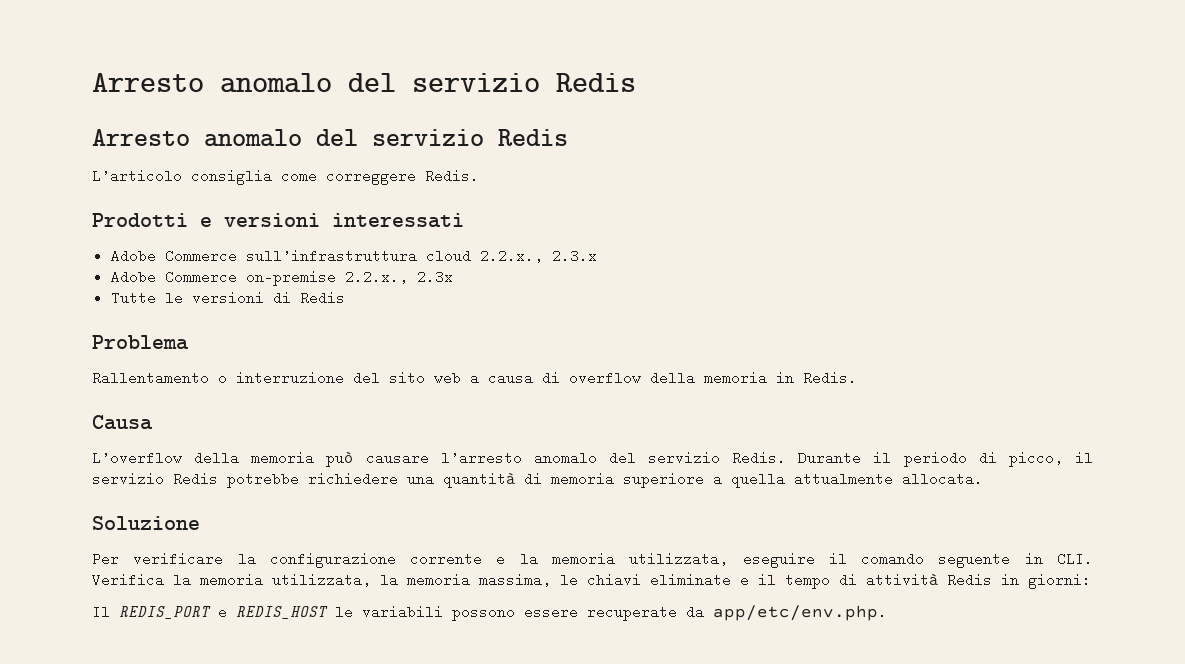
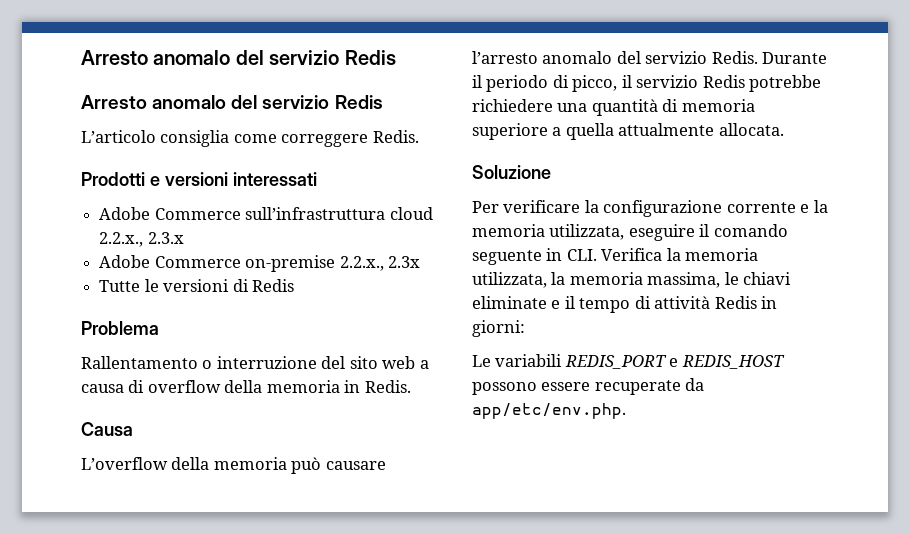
- Il REDIS_PORT e REDIS_HOST le variabili possono essere recuperate da app/etc/env.php.
+ Le variabili REDIS_PORT e REDIS_HOST possono essere recuperate da app/etc/env.php.

